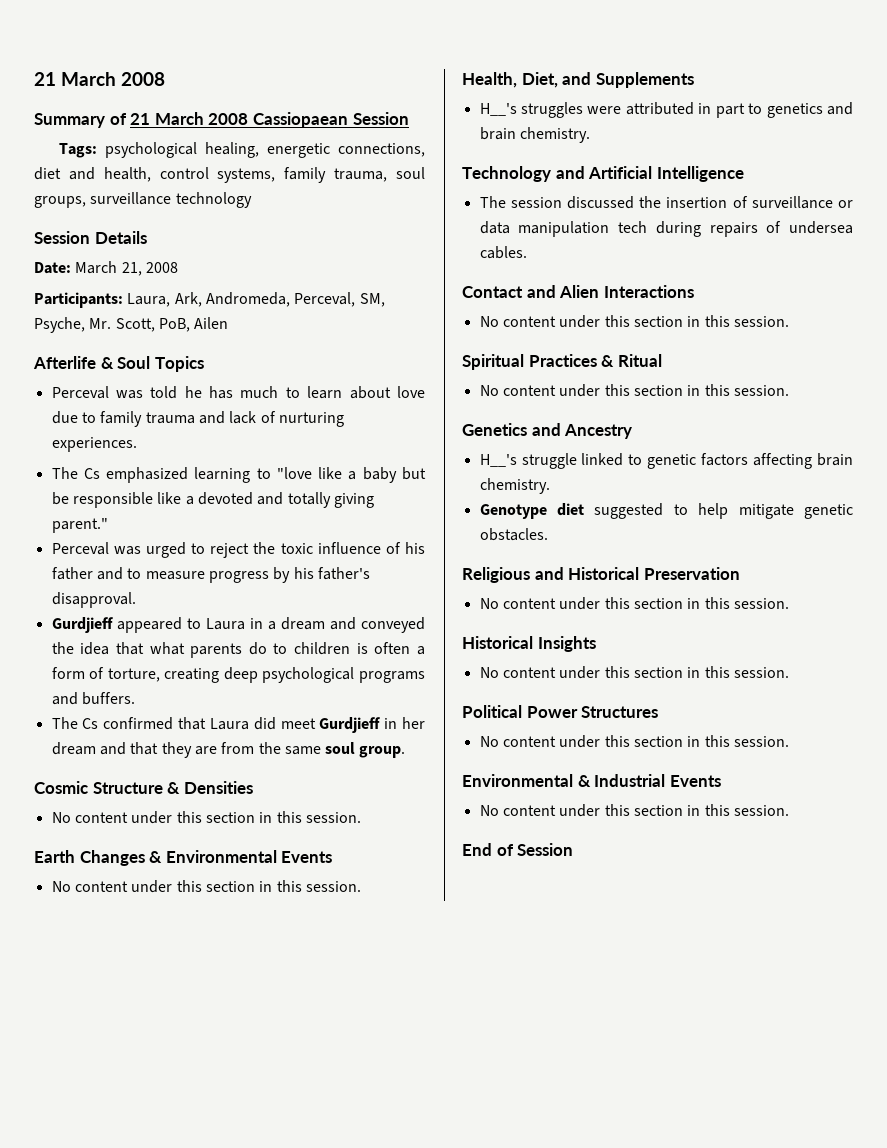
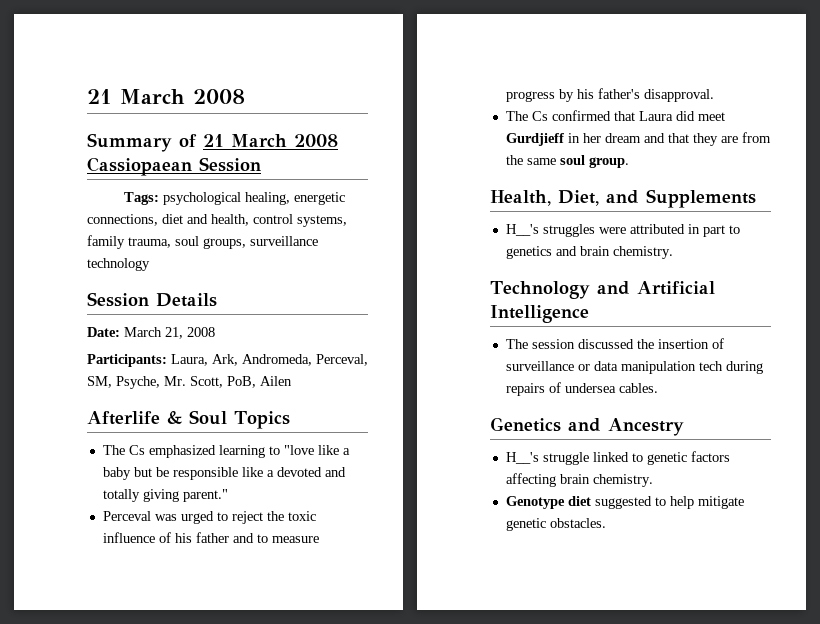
- Perceval was told he has much to learn about love due to family trauma and lack of nurturing experiences.
- Gurdjieff appeared to Laura in a dream and conveyed the idea that what parents do to children is often a form of torture, creating deep psychological programs and buffers.
- Cosmic Structure & Densities
- No content under this section in this session.
- Earth Changes & Environmental Events
- No content under this section in this session.
- Contact and Alien Interactions
- No content under this section in this session.
- Spiritual Practices & Ritual
- No content under this section in this session.
- Religious and Historical Preservation
- No content under this section in this session.
- Historical Insights
- No content under this section in this session.
- Political Power Structures
- No content under this section in this session.
- Environmental & Industrial Events
- No content under this section in this session.
- End of Session

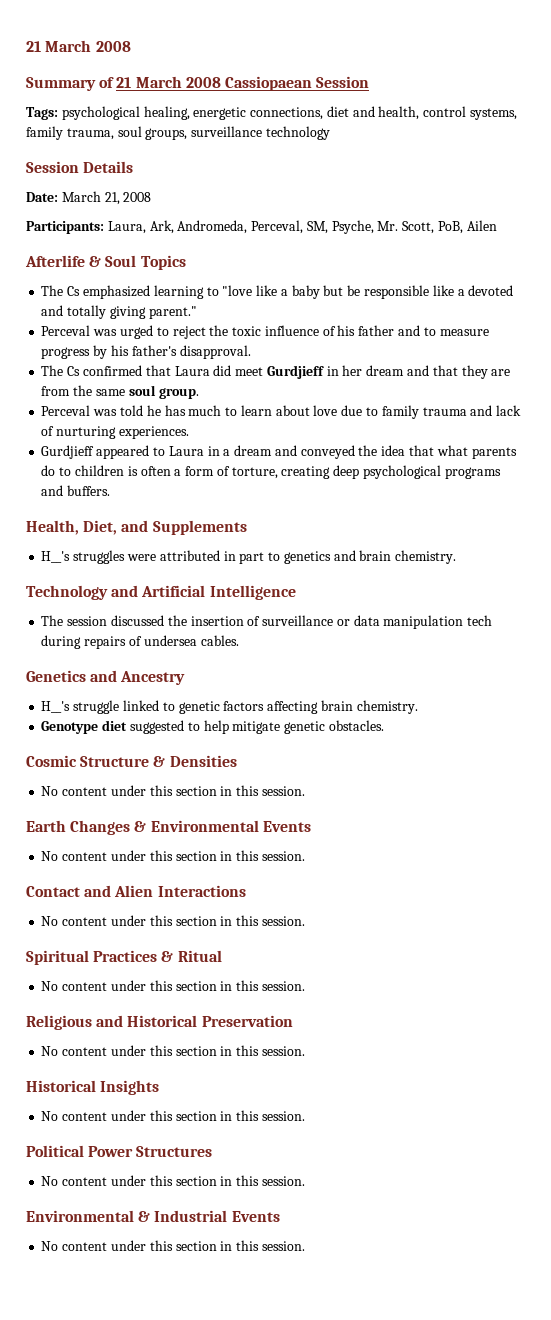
+ Perceval was told he has much to learn about love due to family trauma and lack of nurturing experiences.
+ Gurdjieff appeared to Laura in a dream and conveyed the idea that what parents do to children is often a form of torture, creating deep psychological programs and buffers.
+ Cosmic Structure & Densities
+ No content under this section in this session.
+ Earth Changes & Environmental Events
+ No content under this section in this session.
+ Contact and Alien Interactions
+ No content under this section in this session.
+ Spiritual Practices & Ritual
+ No content under this section in this session.
+ Religious and Historical Preservation
+ No content under this section in this session.
+ Historical Insights
+ No content under this section in this session.
+ Political Power Structures
+ No content under this section in this session.
+ Environmental & Industrial Events
+ No content under this section in this session.

